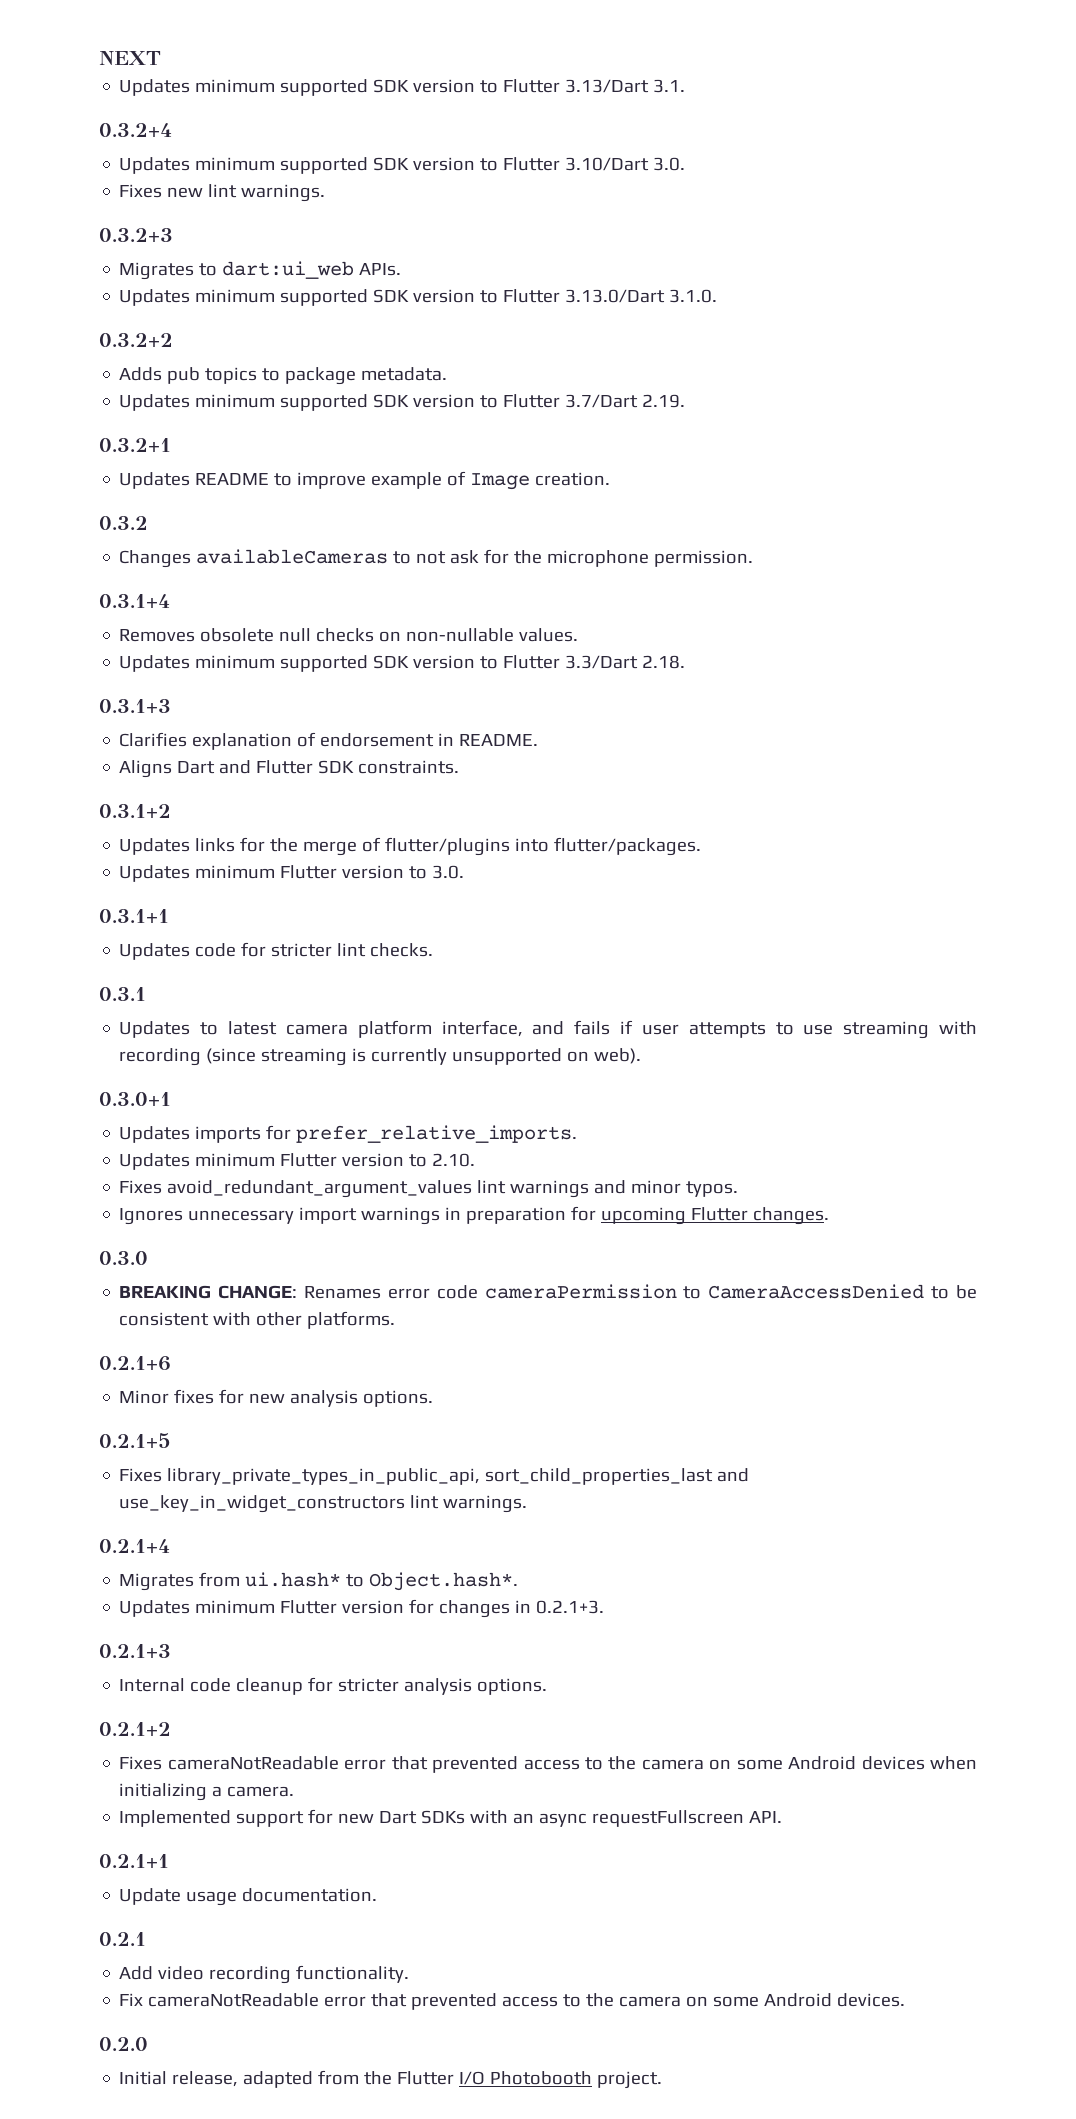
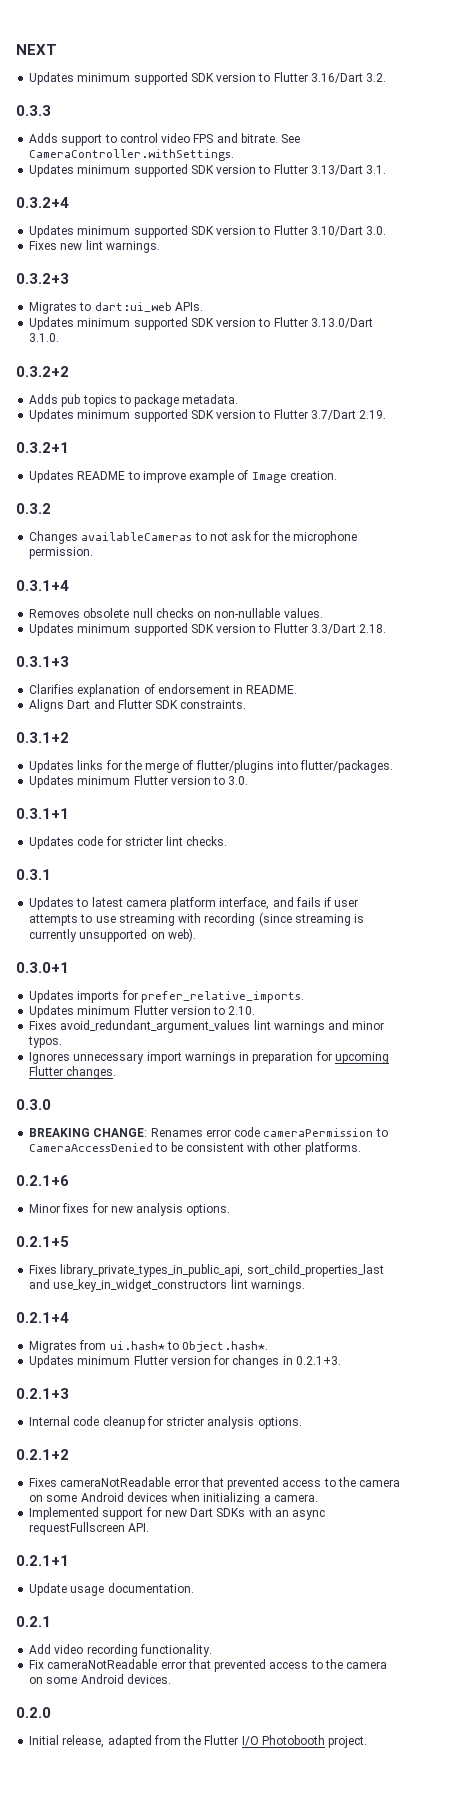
+ Updates minimum supported SDK version to Flutter 3.16/Dart 3.2.
+ 0.3.3
+ Adds support to control video FPS and bitrate. See CameraController.withSettings.

